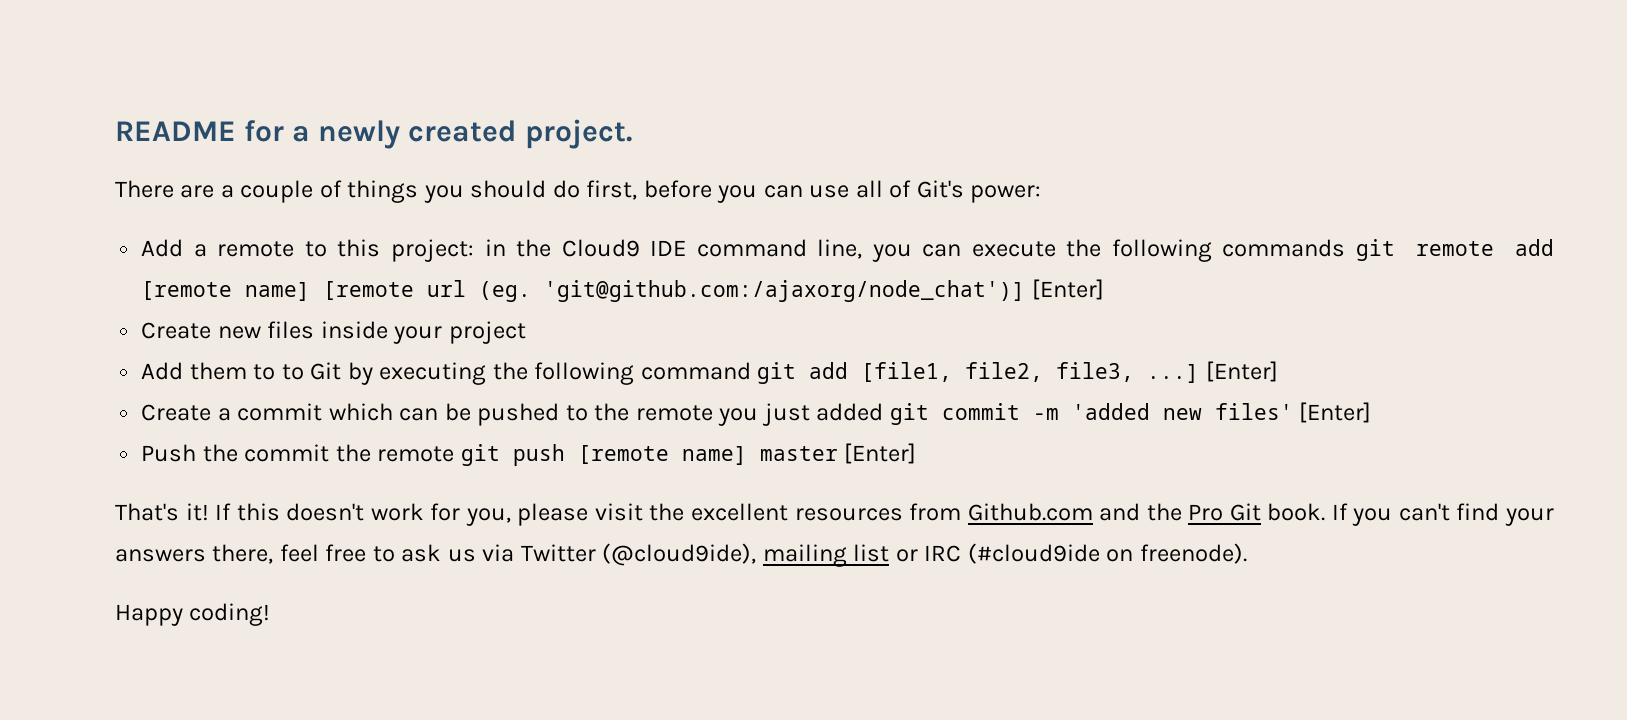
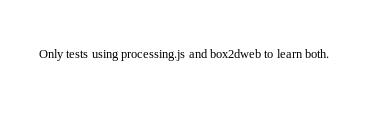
- README for a newly created project.
- There are a couple of things you should do first, before you can use all of Git's power:
- Add a remote to this project: in the Cloud9 IDE command line, you can execute the following commands git remote add [remote name] [remote url (eg. 'git@github.com:/ajaxorg/node_chat')] [Enter]
- Create new files inside your project
- Add them to to Git by executing the following command git add [file1, file2, file3, ...] [Enter]
- Create a commit which can be pushed to the remote you just added git commit -m 'added new files' [Enter]
- Push the commit the remote git push [remote name] master [Enter]
- That's it! If this doesn't work for you, please visit the excellent resources from Github.com and the Pro Git book. If you can't find your answers there, feel free to ask us via Twitter (@cloud9ide), mailing list or IRC (#cloud9ide on freenode).
- Happy coding!
+ Only tests using processing.js and box2dweb to learn both.

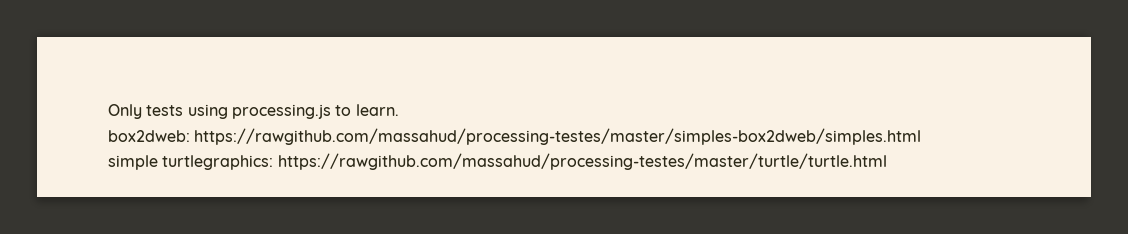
- Only tests using processing.js and box2dweb to learn both.
+ Only tests using processing.js to learn.
+ box2dweb: https://rawgithub.com/massahud/processing-testes/master/simples-box2dweb/simples.html
+ simple turtlegraphics: https://rawgithub.com/massahud/processing-testes/master/turtle/turtle.html

